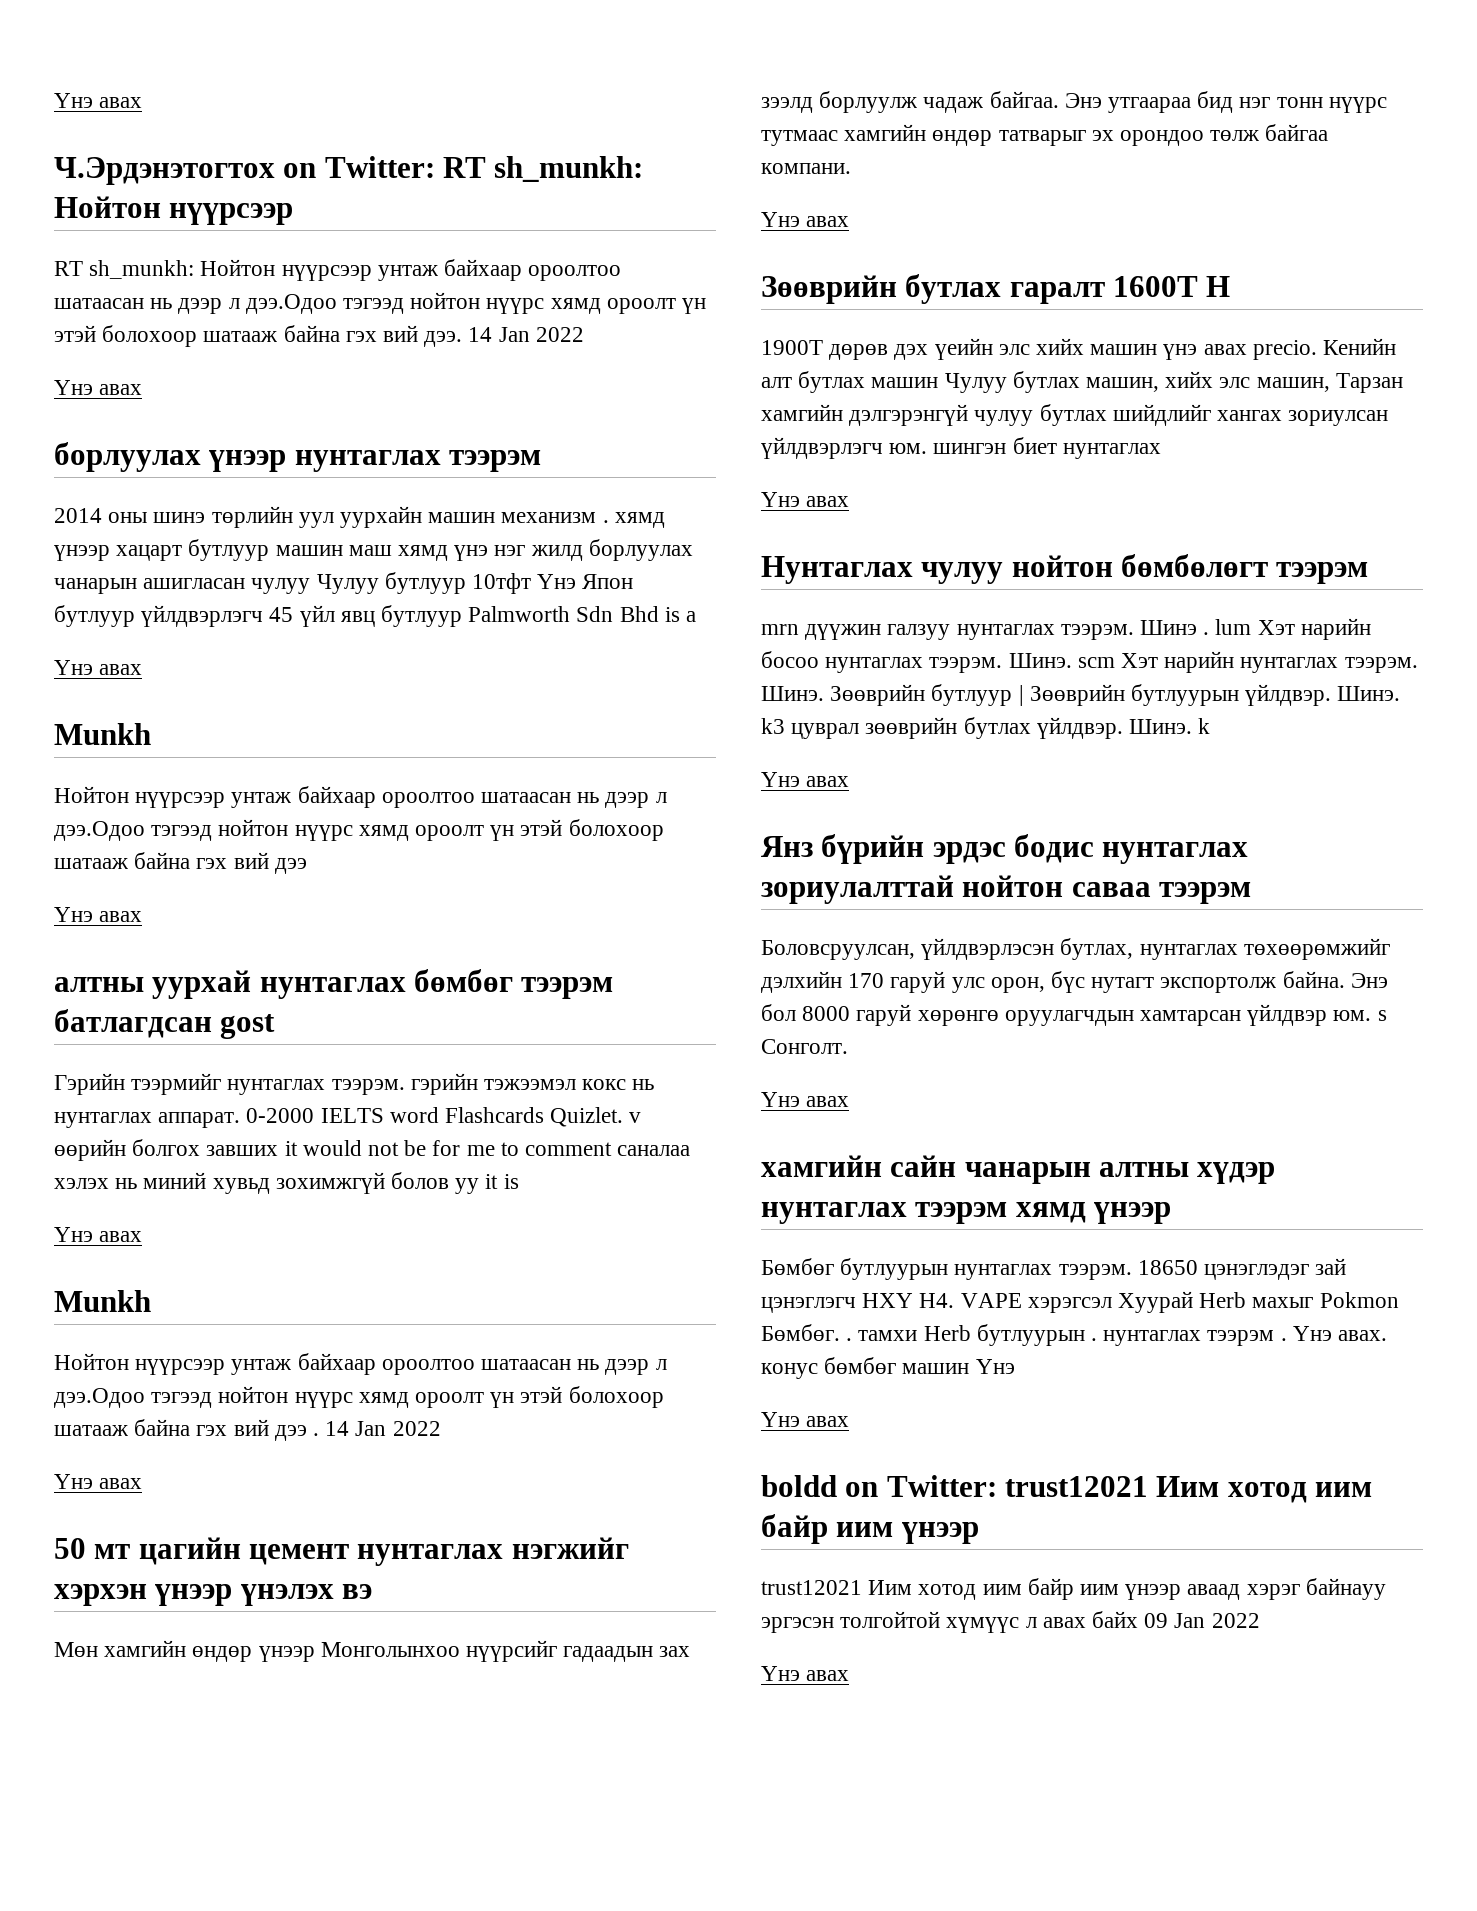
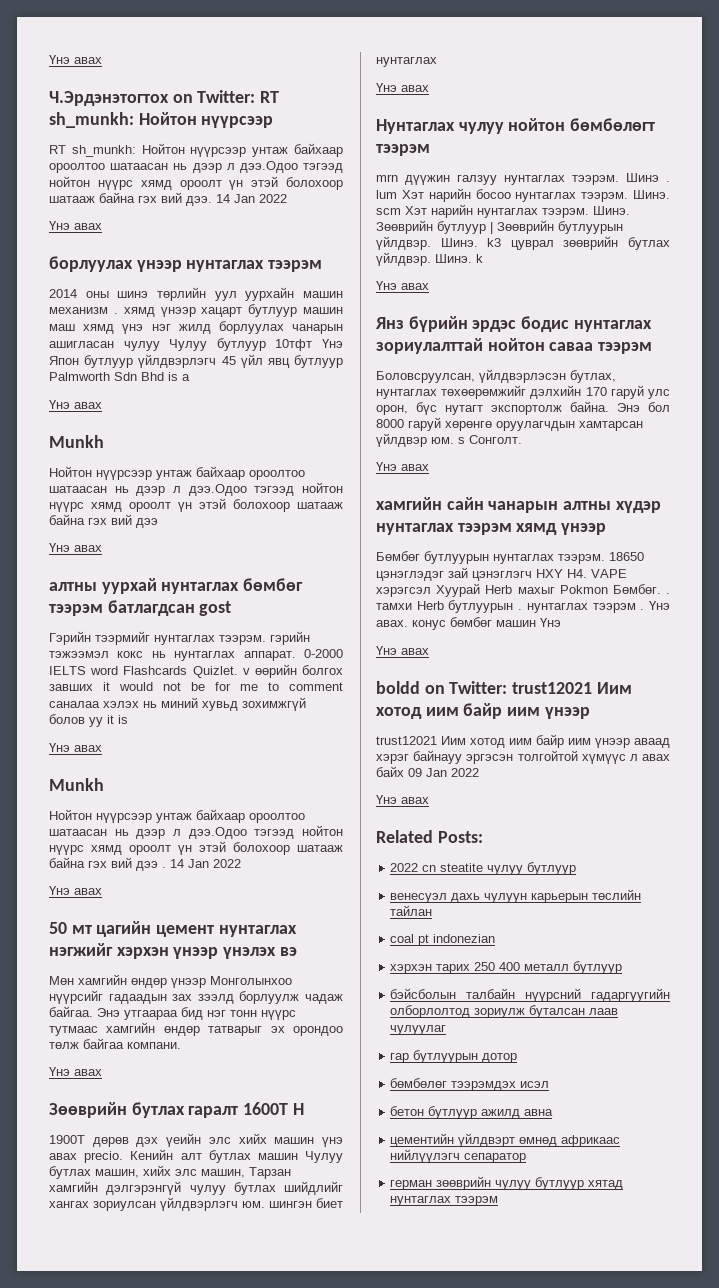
+ Related Posts:
+ 2022 cn steatite чулуу бутлуур
+ венесуэл дахь чулуун карьерын төслийн тайлан
+ coal pt indonezian
+ хэрхэн тарих 250 400 металл бутлуур
+ бэйсболын талбайн нүүрсний гадаргуугийн олборлолтод зориулж буталсан лаав чулуулаг
+ гар бутлуурын дотор
+ бөмбөлөг тээрэмдэх исэл
+ бетон бутлуур ажилд авна
+ цементийн үйлдвэрт өмнөд африкаас нийлүүлэгч сепаратор
+ герман зөөврийн чулуу бутлуур хятад нунтаглах тээрэм

